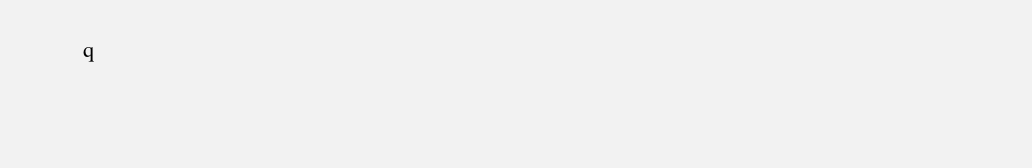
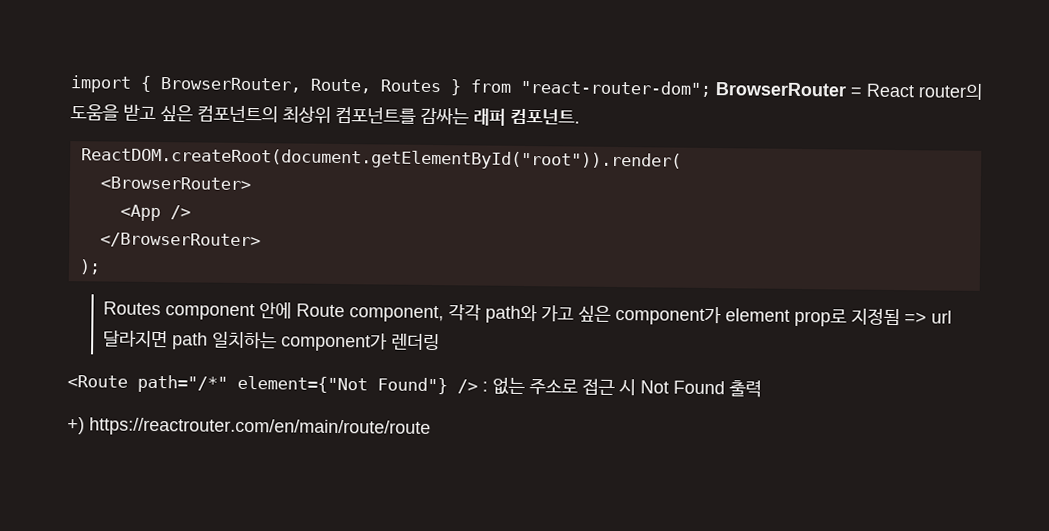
- q
+ import { BrowserRouter, Route, Routes } from "react-router-dom"; BrowserRouter = React router의 도움을 받고 싶은 컴포넌트의 최상위 컴포넌트를 감싸는 래퍼 컴포넌트.
+ ReactDOM.createRoot(document.getElementById("root")).render(
+ <BrowserRouter>
+ <App />
+ </BrowserRouter>
+ );
+ Routes component 안에 Route component, 각각 path와 가고 싶은 component가 element prop로 지정됨 => url 달라지면 path 일치하는 component가 렌더링
+ <Route path="/*" element={"Not Found"} /> : 없는 주소로 접근 시 Not Found 출력
+ +) https://reactrouter.com/en/main/route/route

